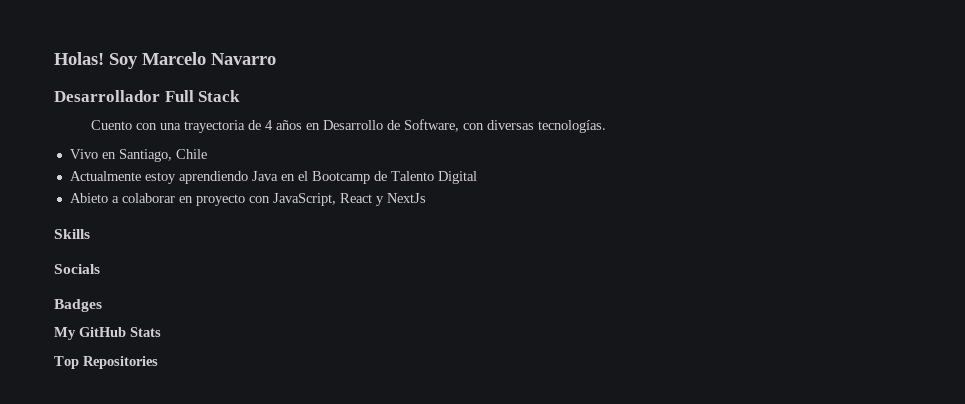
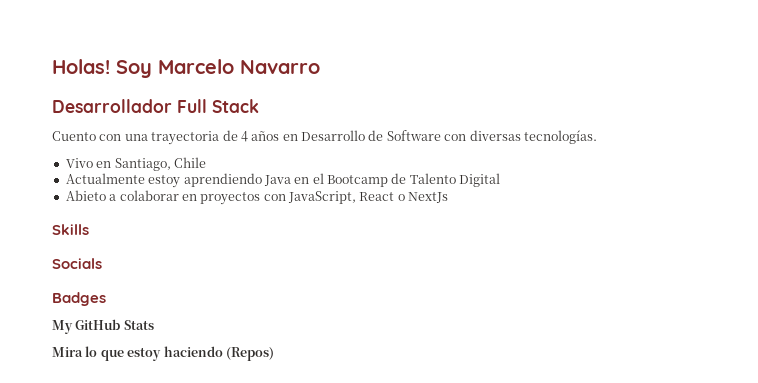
- Cuento con una trayectoria de 4 años en Desarrollo de Software, con diversas tecnologías.
+ Cuento con una trayectoria de 4 años en Desarrollo de Software con diversas tecnologías.
- Abieto a colaborar en proyecto con JavaScript, React y NextJs
+ Abieto a colaborar en proyectos con JavaScript, React o NextJs
- Top Repositories
+ Mira lo que estoy haciendo (Repos)

